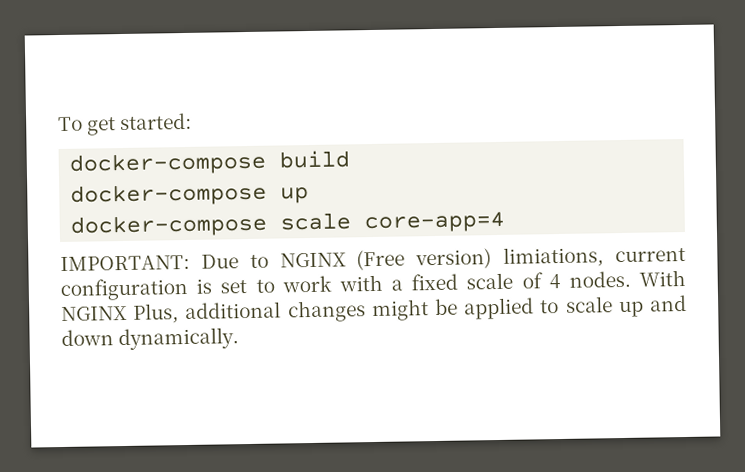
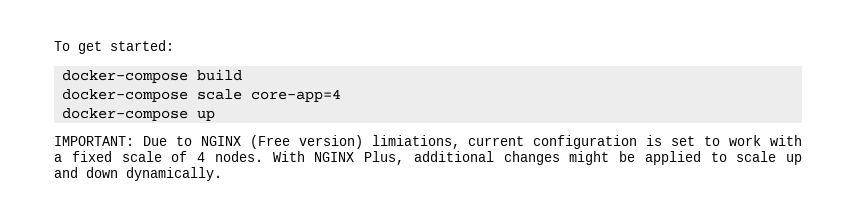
+ docker-compose scale core-app=4
  docker-compose up
- docker-compose scale core-app=4

